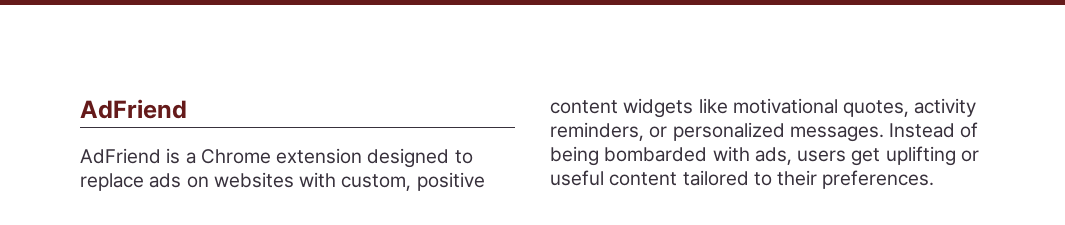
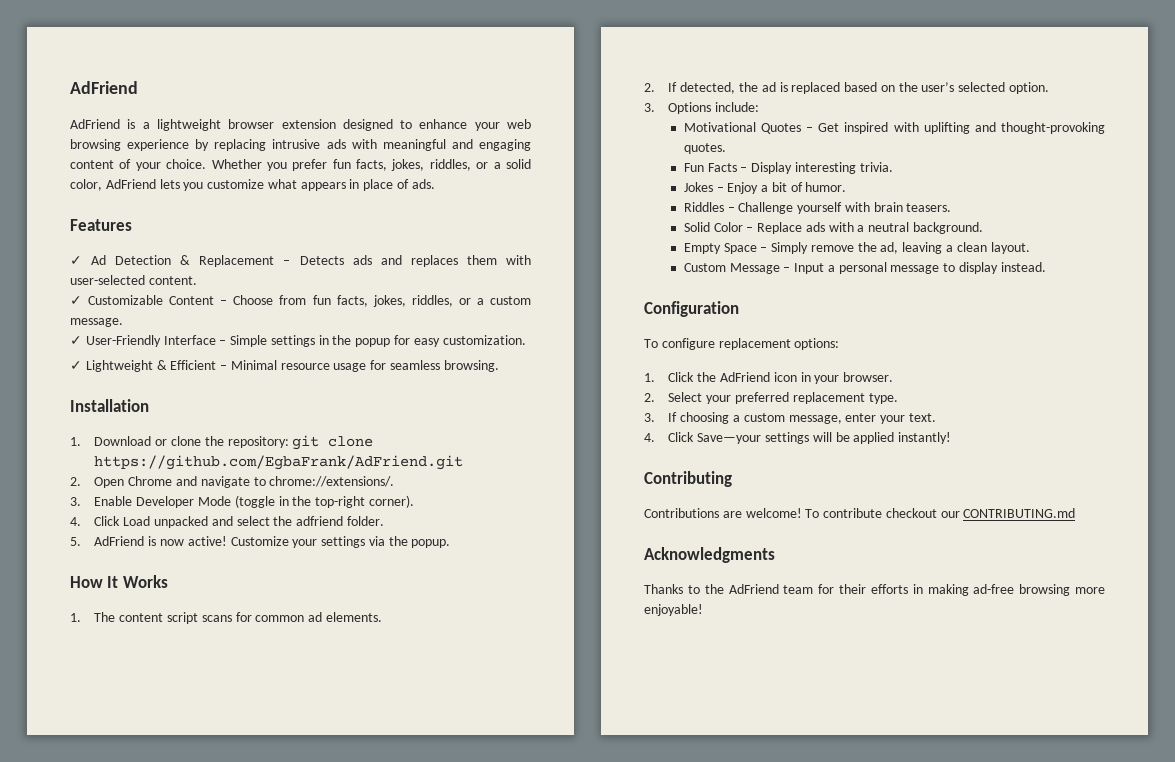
- AdFriend is a Chrome extension designed to replace ads on websites with custom, positive content widgets like motivational quotes, activity reminders, or personalized messages. Instead of being bombarded with ads, users get uplifting or useful content tailored to their preferences.
+ AdFriend is a lightweight browser extension designed to enhance your web browsing experience by replacing intrusive ads with meaningful and engaging content of your choice. Whether you prefer fun facts, jokes, riddles, or a solid color, AdFriend lets you customize what appears in place of ads.
+ Features
+ ✓ Ad Detection & Replacement – Detects ads and replaces them with user-selected content.
+ ✓ Customizable Content – Choose from fun facts, jokes, riddles, or a custom message.
+ ✓ User-Friendly Interface – Simple settings in the popup for easy customization.
+ ✓ Lightweight & Efficient – Minimal resource usage for seamless browsing.
+ Installation
+ 1. Download or clone the repository: git clone https://github.com/EgbaFrank/AdFriend.git
+ 2. Open Chrome and navigate to chrome://extensions/.
+ 3. Enable Developer Mode (toggle in the top-right corner).
+ 4. Click Load unpacked and select the adfriend folder.
+ 5. AdFriend is now active! Customize your settings via the popup.
+ How It Works
+ 1. The content script scans for common ad elements.
+ 2. If detected, the ad is replaced based on the user’s selected option.
+ 3. Options include:
+ Motivational Quotes – Get inspired with uplifting and thought-provoking quotes.
+ Fun Facts – Display interesting trivia.
+ Jokes – Enjoy a bit of humor.
+ Riddles – Challenge yourself with brain teasers.
+ Solid Color – Replace ads with a neutral background.
+ Empty Space – Simply remove the ad, leaving a clean layout.
+ Custom Message – Input a personal message to display instead.
+ Configuration
+ To configure replacement options:
+ 1. Click the AdFriend icon in your browser.
+ 2. Select your preferred replacement type.
+ 3. If choosing a custom message, enter your text.
+ 4. Click Save—your settings will be applied instantly!
+ Contributing
+ Contributions are welcome! To contribute checkout our CONTRIBUTING.md
+ Acknowledgments
+ Thanks to the AdFriend team for their efforts in making ad-free browsing more enjoyable!

